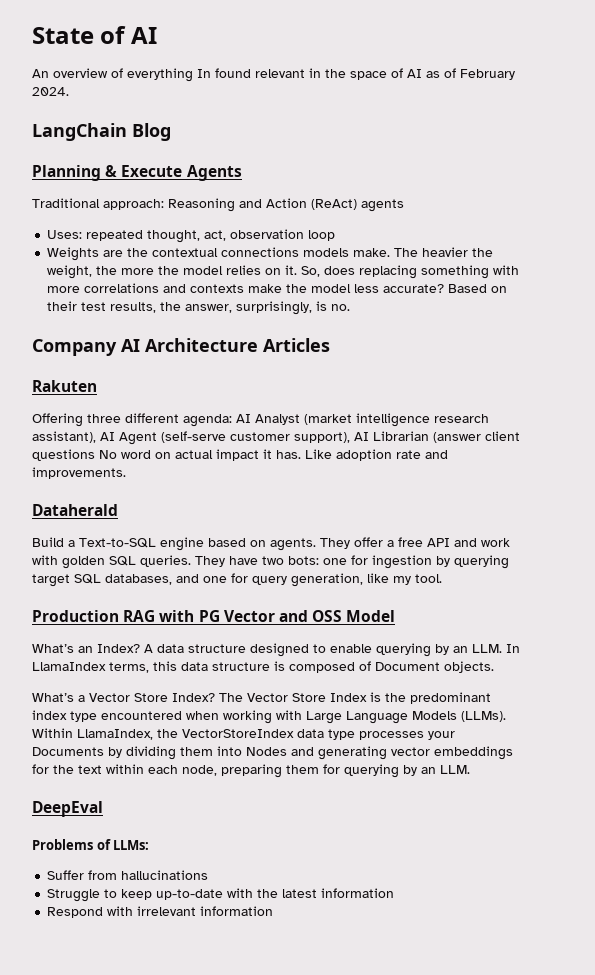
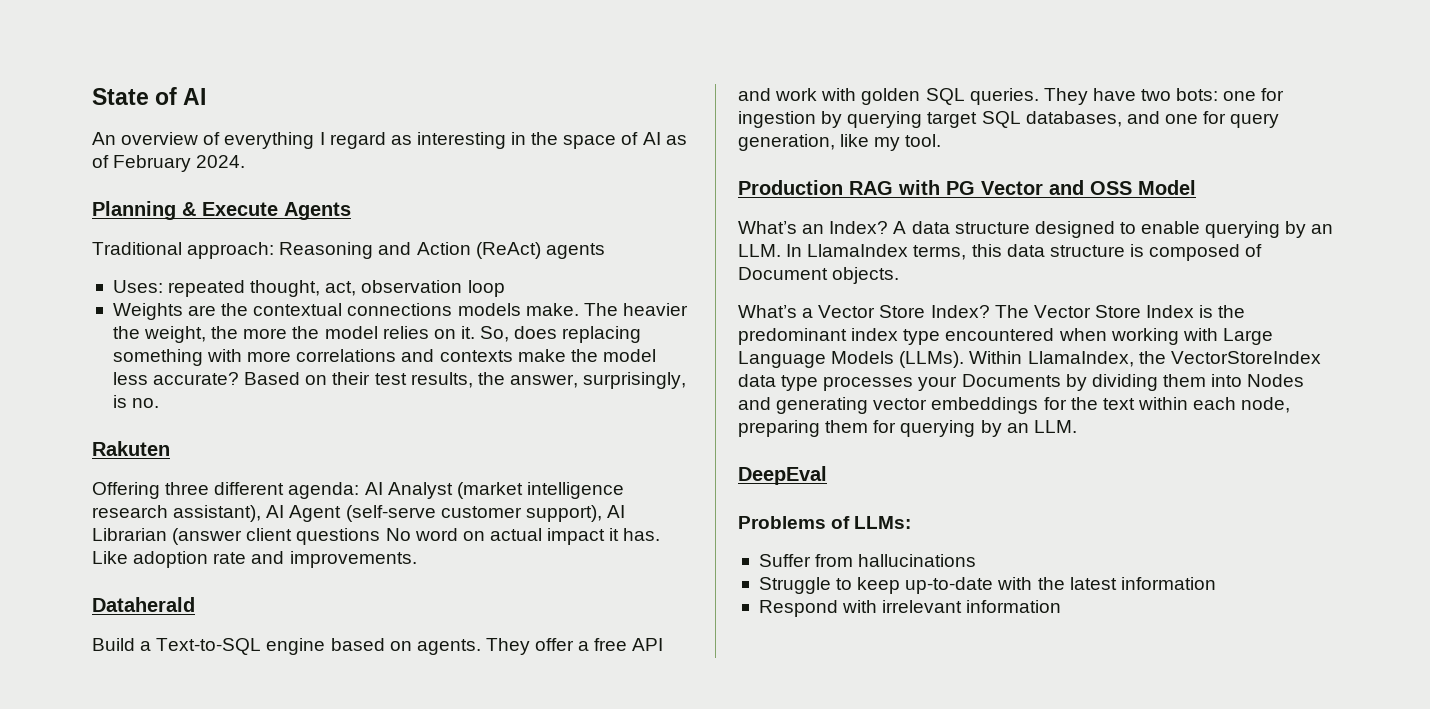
- An overview of everything In found relevant in the space of AI as of February 2024.
+ An overview of everything I regard as interesting in the space of AI as of February 2024.
- LangChain Blog
- Company AI Architecture Articles

